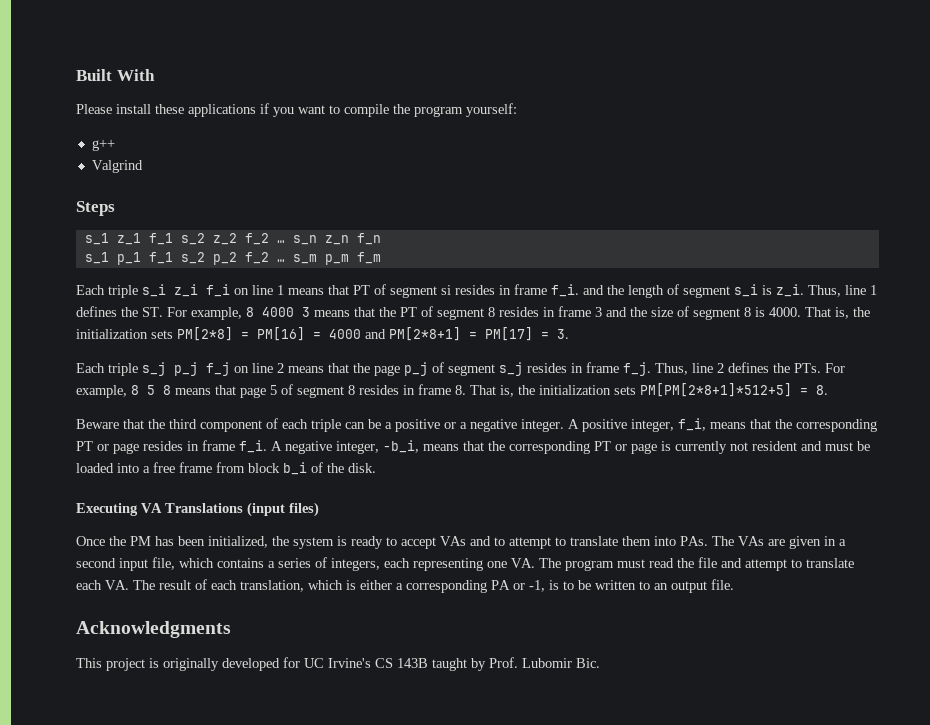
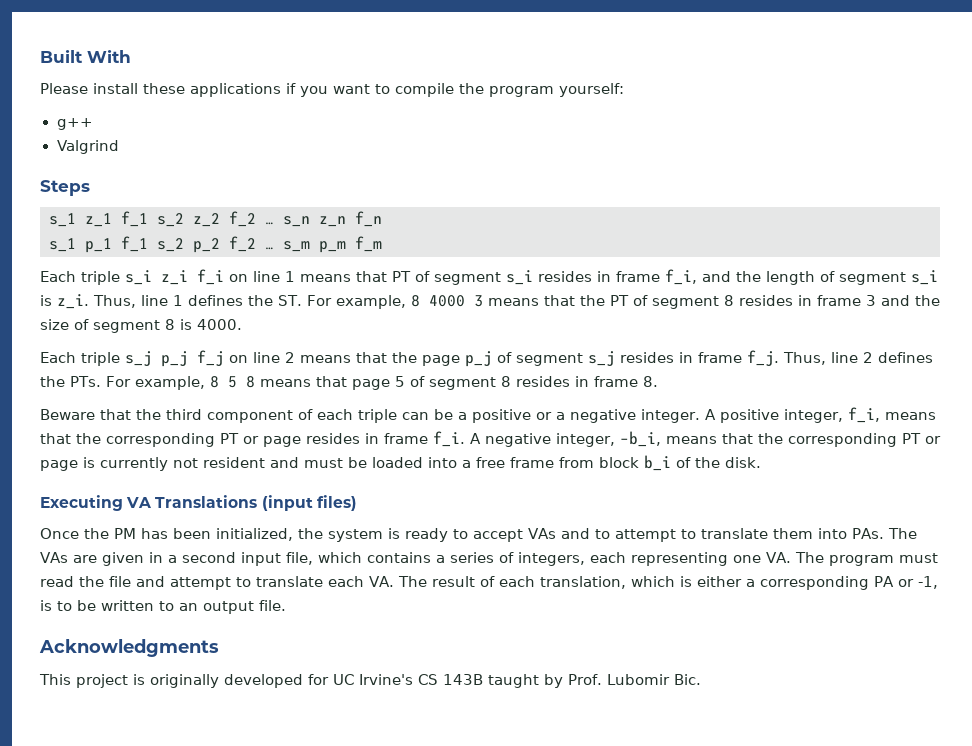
- Each triple s_i z_i f_i on line 1 means that PT of segment si resides in frame f_i. and the length of segment s_i is z_i.
+ Each triple s_i z_i f_i on line 1 means that PT of segment s_i resides in frame f_i, and the length of segment s_i is z_i.
- That is, the initialization sets PM[2*8] = PM[16] = 4000 and PM[2*8+1] = PM[17] = 3.
- Thus, line 2 defines the PTs. For example, 8 5 8 means that page 5 of segment 8 resides in frame 8. That is, the initialization sets PM[PM[2*8+1]*512+5] = 8.
+ Thus, line 2 defines the PTs. For example, 8 5 8 means that page 5 of segment 8 resides in frame 8.

